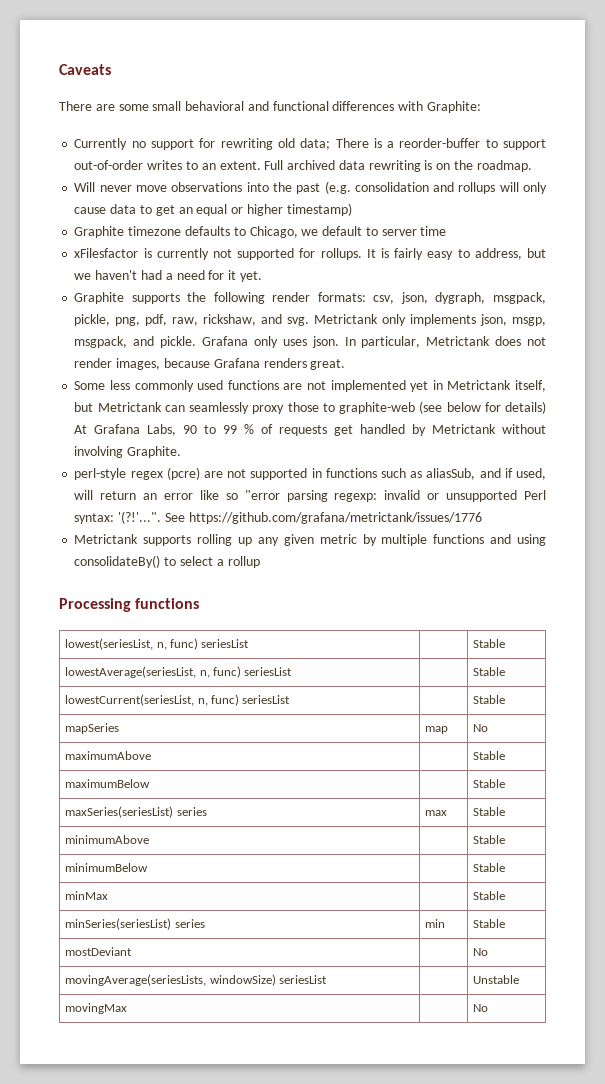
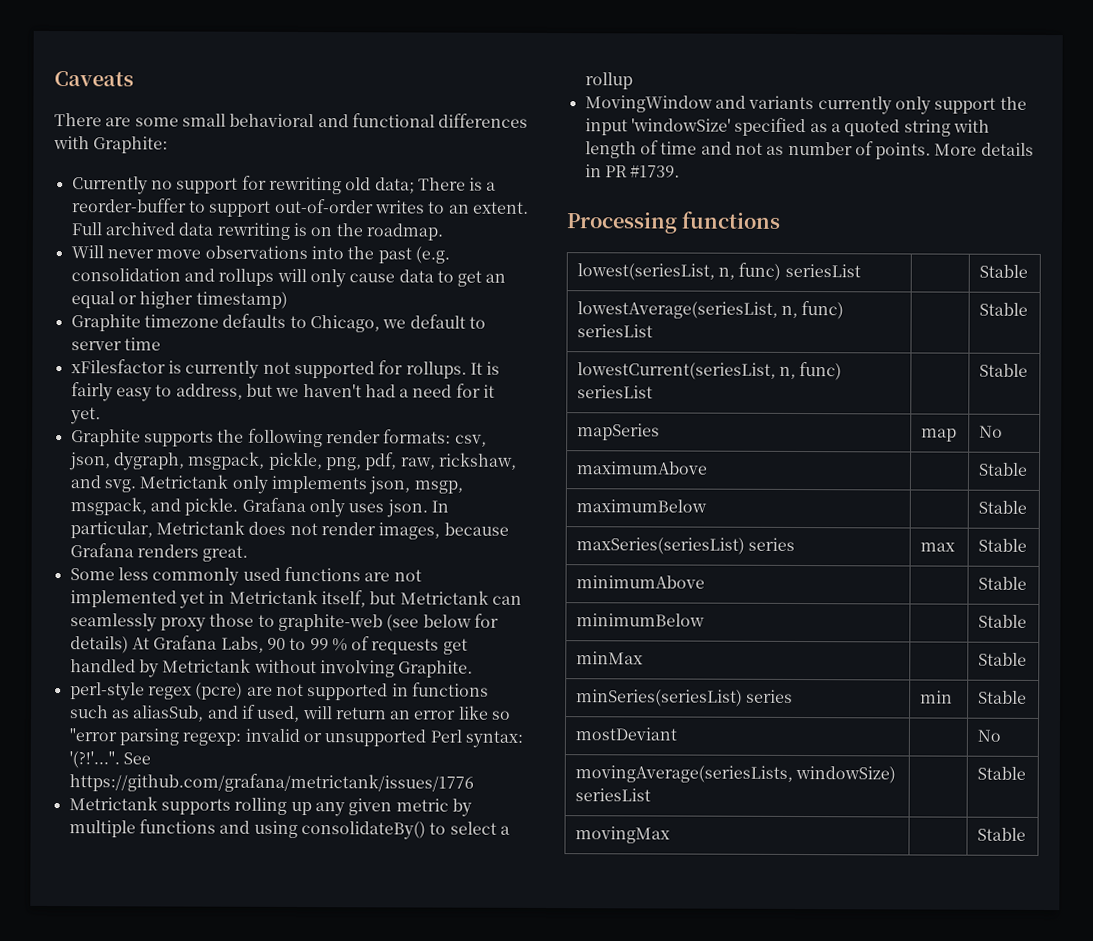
+ MovingWindow and variants currently only support the input 'windowSize' specified as a quoted string with length of time and not as number of points. More details in PR #1739.
- movingAverage(seriesLists, windowSize) seriesList | | Unstable
+ movingAverage(seriesLists, windowSize) seriesList | | Stable
- movingMax | | No
+ movingMax | | Stable

